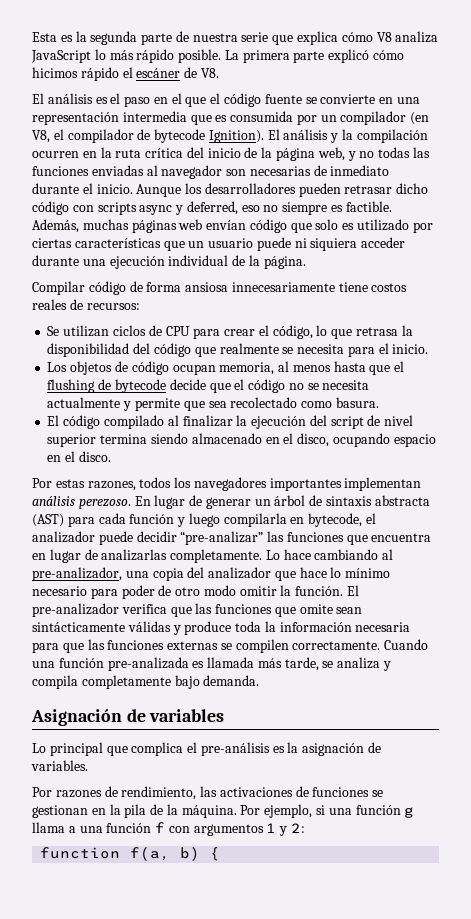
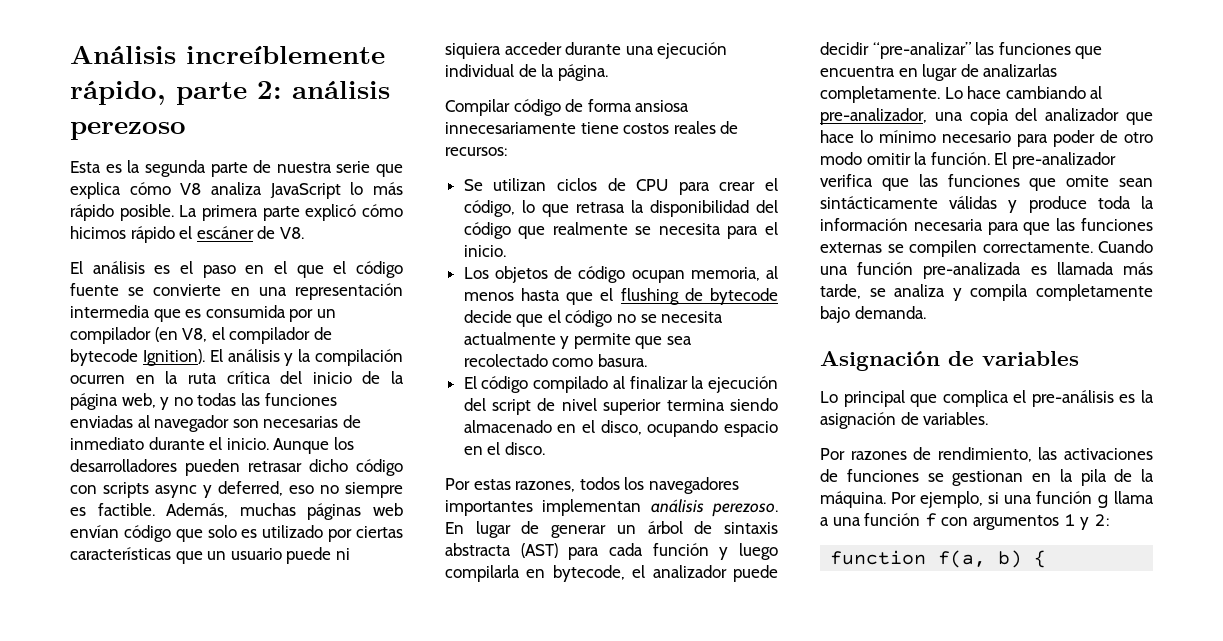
+ Análisis increíblemente rápido, parte 2: análisis perezoso

